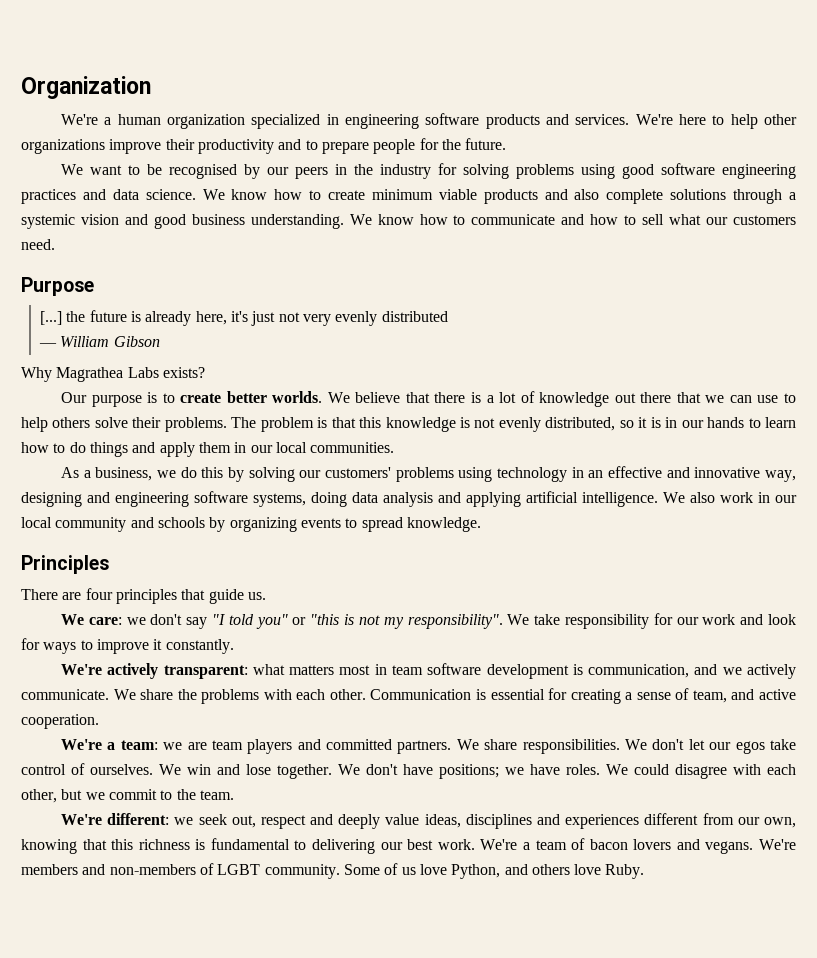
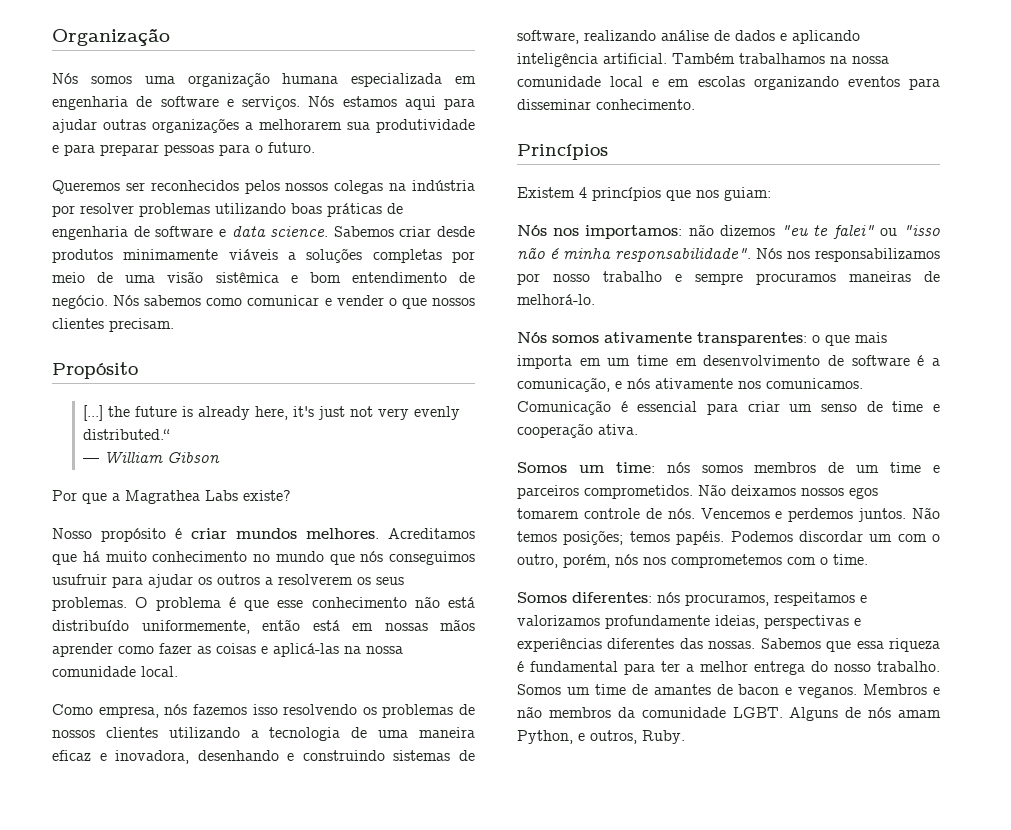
- Organization
- We're a human organization specialized in engineering software products and services. We're here to help other organizations improve their productivity and to prepare people for the future.
- We want to be recognised by our peers in the industry for solving problems using good software engineering practices and data science. We know how to create minimum viable products and also complete solutions through a systemic vision and good business understanding. We know how to communicate and how to sell what our customers need.
- Purpose
+ Organização
+ Nós somos uma organização humana especializada em engenharia de software e serviços. Nós estamos aqui para ajudar outras organizações a melhorarem sua produtividade e para preparar pessoas para o futuro.
+ Queremos ser reconhecidos pelos nossos colegas na indústria por resolver problemas utilizando boas práticas de engenharia de software e data science. Sabemos criar desde produtos minimamente viáveis a soluções completas por meio de uma visão sistêmica e bom entendimento de negócio. Nós sabemos como comunicar e vender o que nossos clientes precisam.
+ Propósito
- [...] the future is already here, it's just not very evenly distributed
+ [...] the future is already here, it's just not very evenly distributed.“
- Why Magrathea Labs exists?
- Our purpose is to create better worlds. We believe that there is a lot of knowledge out there that we can use to help others solve their problems. The problem is that this knowledge is not evenly distributed, so it is in our hands to learn how to do things and apply them in our local communities.
- As a business, we do this by solving our customers' problems using technology in an effective and innovative way, designing and engineering software systems, doing data analysis and applying artificial intelligence. We also work in our local community and schools by organizing events to spread knowledge.
- Principles
- There are four principles that guide us.
- We care: we don't say "I told you" or "this is not my responsibility". We take responsibility for our work and look for ways to improve it constantly.
- We're actively transparent: what matters most in team software development is communication, and we actively communicate. We share the problems with each other. Communication is essential for creating a sense of team, and active cooperation.
- We're a team: we are team players and committed partners. We share responsibilities. We don't let our egos take control of ourselves. We win and lose together. We don't have positions; we have roles. We could disagree with each other, but we commit to the team.
- We're different: we seek out, respect and deeply value ideas, disciplines and experiences different from our own, knowing that this richness is fundamental to delivering our best work. We're a team of bacon lovers and vegans. We're members and non-members of LGBT community. Some of us love Python, and others love Ruby.
+ Por que a Magrathea Labs existe?
+ Nosso propósito é criar mundos melhores. Acreditamos que há muito conhecimento no mundo que nós conseguimos usufruir para ajudar os outros a resolverem os seus problemas. O problema é que esse conhecimento não está distribuído uniformemente, então está em nossas mãos aprender como fazer as coisas e aplicá-las na nossa comunidade local.
+ Como empresa, nós fazemos isso resolvendo os problemas de nossos clientes utilizando a tecnologia de uma maneira eficaz e inovadora, desenhando e construindo sistemas de software, realizando análise de dados e aplicando inteligência artificial. Também trabalhamos na nossa comunidade local e em escolas organizando eventos para disseminar conhecimento.
+ Princípios
+ Existem 4 princípios que nos guiam:
+ Nós nos importamos: não dizemos "eu te falei" ou "isso não é minha responsabilidade". Nós nos responsabilizamos por nosso trabalho e sempre procuramos maneiras de melhorá-lo.
+ Nós somos ativamente transparentes: o que mais importa em um time em desenvolvimento de software é a comunicação, e nós ativamente nos comunicamos. Comunicação é essencial para criar um senso de time e cooperação ativa.
+ Somos um time: nós somos membros de um time e parceiros comprometidos. Não deixamos nossos egos tomarem controle de nós. Vencemos e perdemos juntos. Não temos posições; temos papéis. Podemos discordar um com o outro, porém, nós nos comprometemos com o time.
+ Somos diferentes: nós procuramos, respeitamos e valorizamos profundamente ideias, perspectivas e experiências diferentes das nossas. Sabemos que essa riqueza é fundamental para ter a melhor entrega do nosso trabalho. Somos um time de amantes de bacon e veganos. Membros e não membros da comunidade LGBT. Alguns de nós amam Python, e outros, Ruby.

